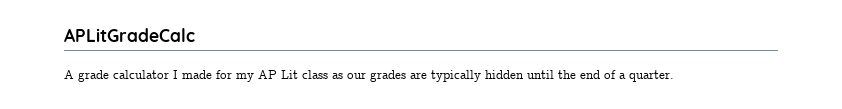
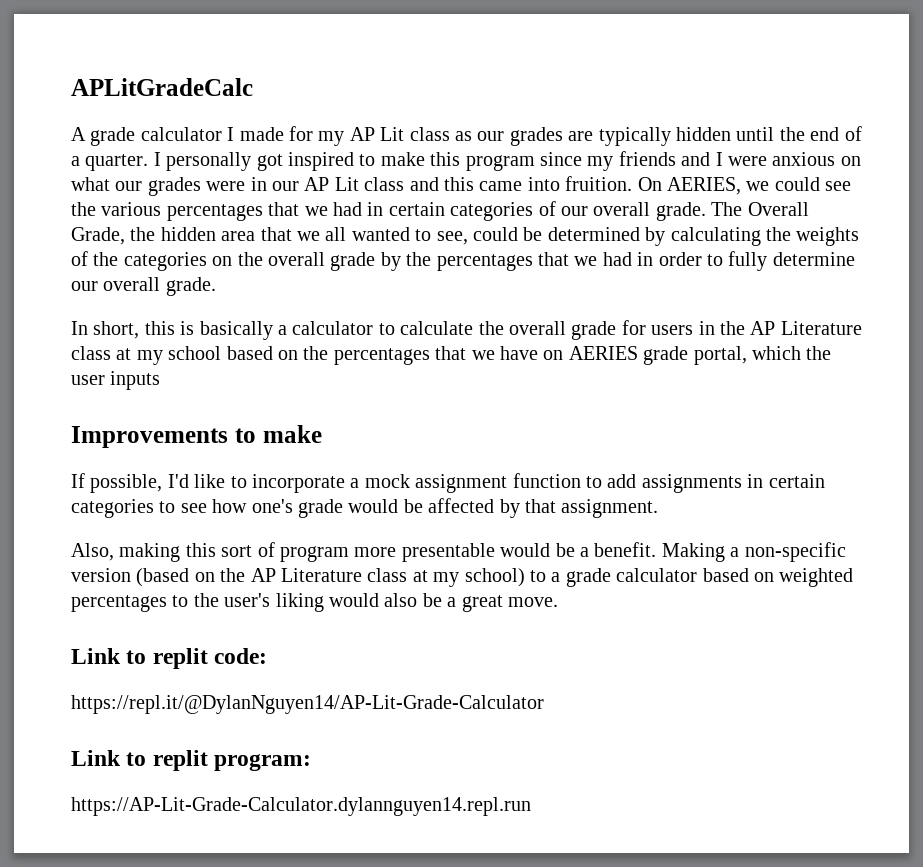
+ I personally got inspired to make this program since my friends and I were anxious on what our grades were in our AP Lit class and this came into fruition. On AERIES, we could see the various percentages that we had in certain categories of our overall grade. The Overall Grade, the hidden area that we all wanted to see, could be determined by calculating the weights of the categories on the overall grade by the percentages that we had in order to fully determine our overall grade.
+ In short, this is basically a calculator to calculate the overall grade for users in the AP Literature class at my school based on the percentages that we have on AERIES grade portal, which the user inputs
+ Improvements to make
+ If possible, I'd like to incorporate a mock assignment function to add assignments in certain categories to see how one's grade would be affected by that assignment.
+ Also, making this sort of program more presentable would be a benefit. Making a non-specific version (based on the AP Literature class at my school) to a grade calculator based on weighted percentages to the user's liking would also be a great move.
+ Link to replit code:
+ https://repl.it/@DylanNguyen14/AP-Lit-Grade-Calculator
+ Link to replit program:
+ https://AP-Lit-Grade-Calculator.dylannguyen14.repl.run

